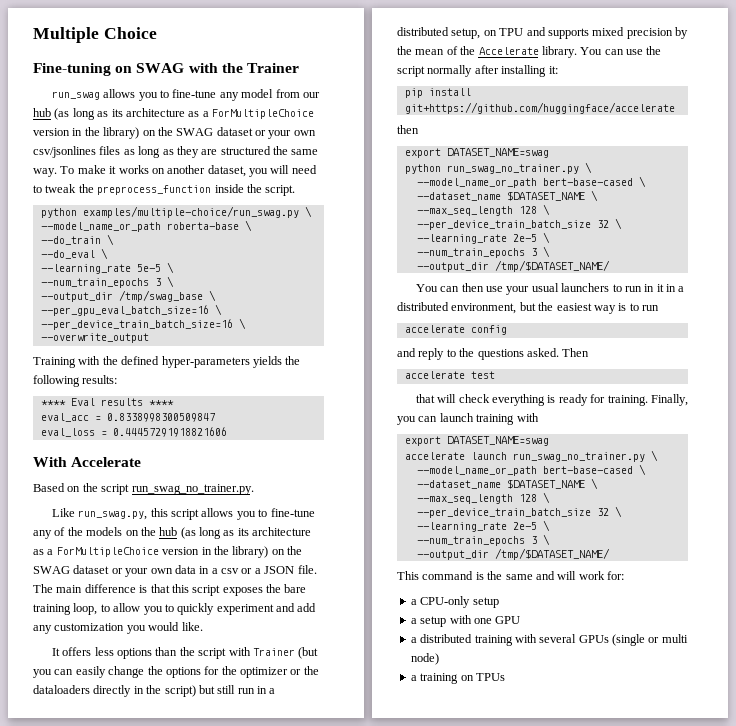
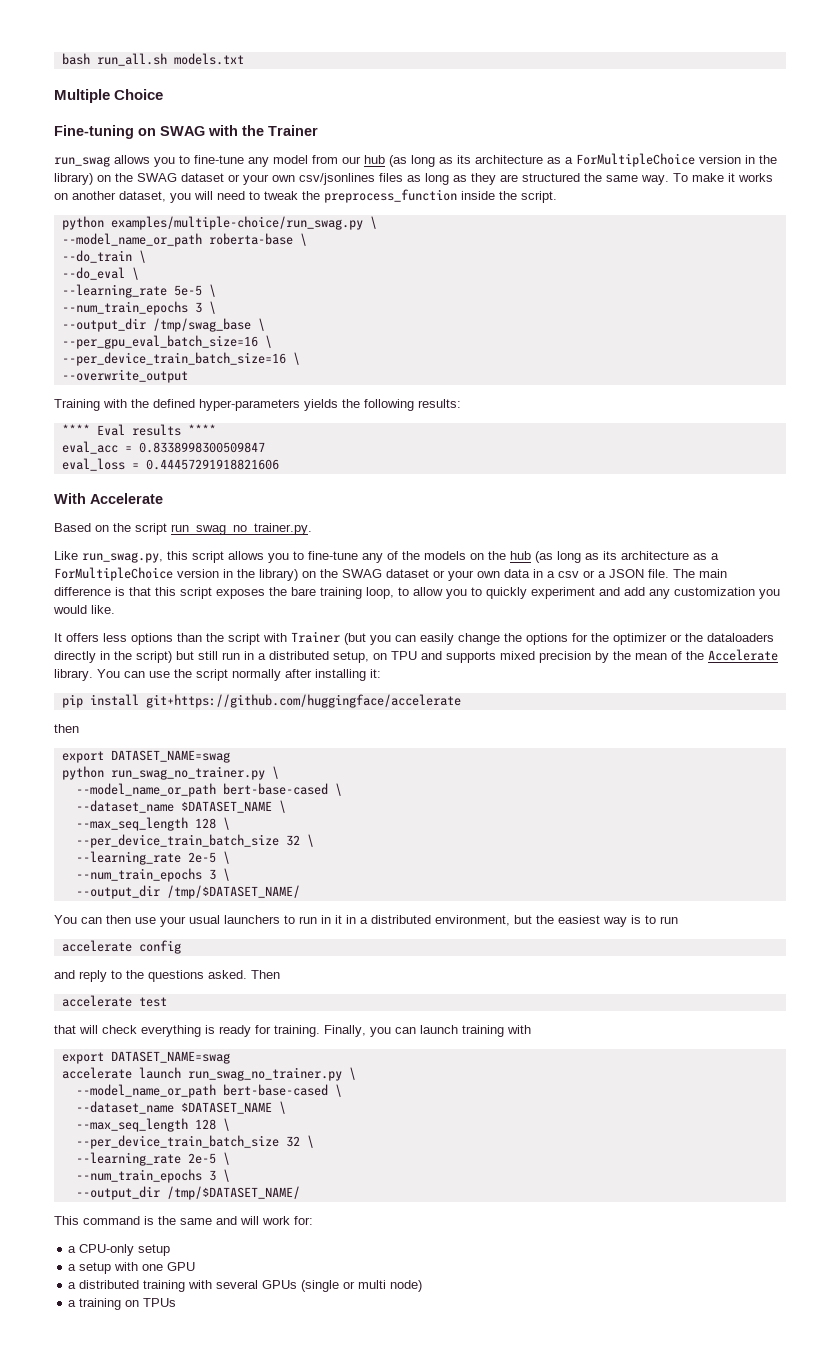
+ bash run_all.sh models.txt

